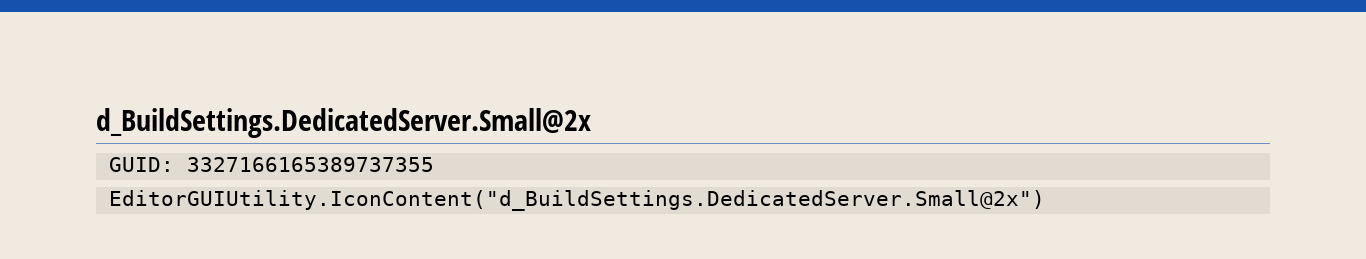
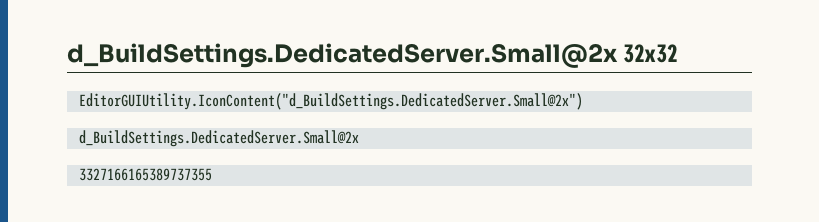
+ d_BuildSettings.DedicatedServer.Small@2x 32x32
+ EditorGUIUtility.IconContent("d_BuildSettings.DedicatedServer.Small@2x")
  d_BuildSettings.DedicatedServer.Small@2x
- GUID: 3327166165389737355
+ 3327166165389737355
- EditorGUIUtility.IconContent("d_BuildSettings.DedicatedServer.Small@2x")

